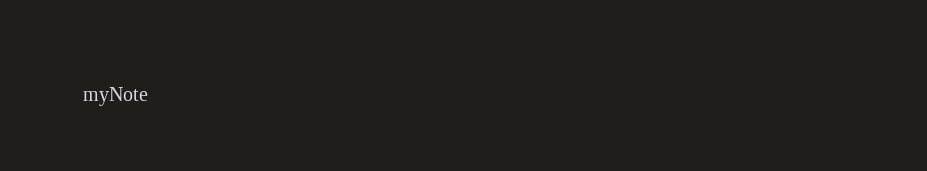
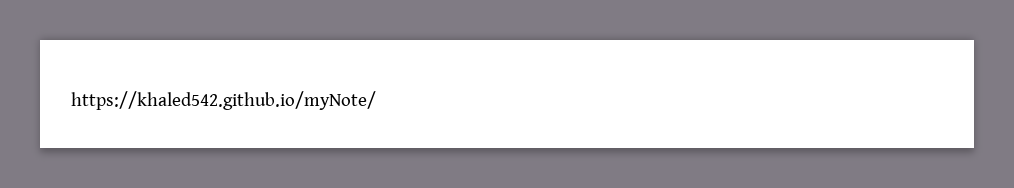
- myNote
+ https://khaled542.github.io/myNote/

